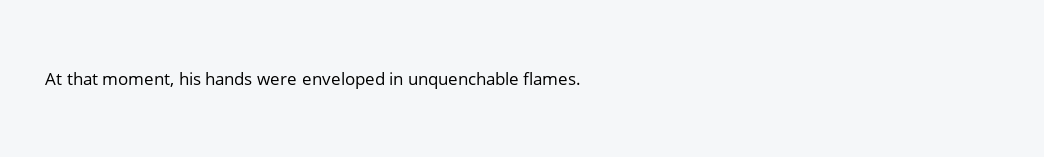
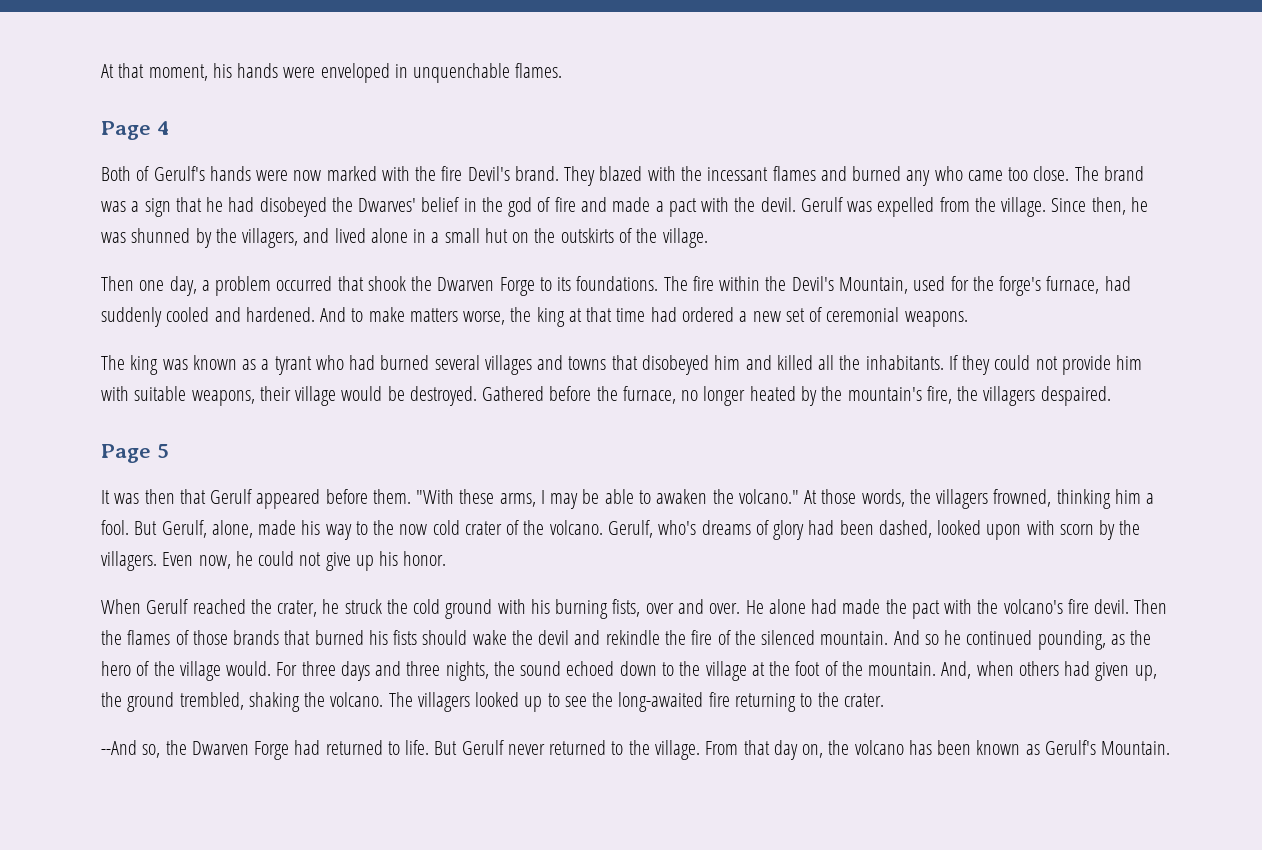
+ Page 4
+ Both of Gerulf's hands were now marked with the fire Devil's brand. They blazed with the incessant flames and burned any who came too close. The brand was a sign that he had disobeyed the Dwarves' belief in the god of fire and made a pact with the devil. Gerulf was expelled from the village. Since then, he was shunned by the villagers, and lived alone in a small hut on the outskirts of the village.
+ Then one day, a problem occurred that shook the Dwarven Forge to its foundations. The fire within the Devil's Mountain, used for the forge's furnace, had suddenly cooled and hardened. And to make matters worse, the king at that time had ordered a new set of ceremonial weapons.
+ The king was known as a tyrant who had burned several villages and towns that disobeyed him and killed all the inhabitants. If they could not provide him with suitable weapons, their village would be destroyed. Gathered before the furnace, no longer heated by the mountain's fire, the villagers despaired.
+ Page 5
+ It was then that Gerulf appeared before them. "With these arms, I may be able to awaken the volcano." At those words, the villagers frowned, thinking him a fool. But Gerulf, alone, made his way to the now cold crater of the volcano. Gerulf, who's dreams of glory had been dashed, looked upon with scorn by the villagers. Even now, he could not give up his honor.
+ When Gerulf reached the crater, he struck the cold ground with his burning fists, over and over. He alone had made the pact with the volcano's fire devil. Then the flames of those brands that burned his fists should wake the devil and rekindle the fire of the silenced mountain. And so he continued pounding, as the hero of the village would. For three days and three nights, the sound echoed down to the village at the foot of the mountain. And, when others had given up, the ground trembled, shaking the volcano. The villagers looked up to see the long-awaited fire returning to the crater.
+ --And so, the Dwarven Forge had returned to life. But Gerulf never returned to the village. From that day on, the volcano has been known as Gerulf's Mountain.

